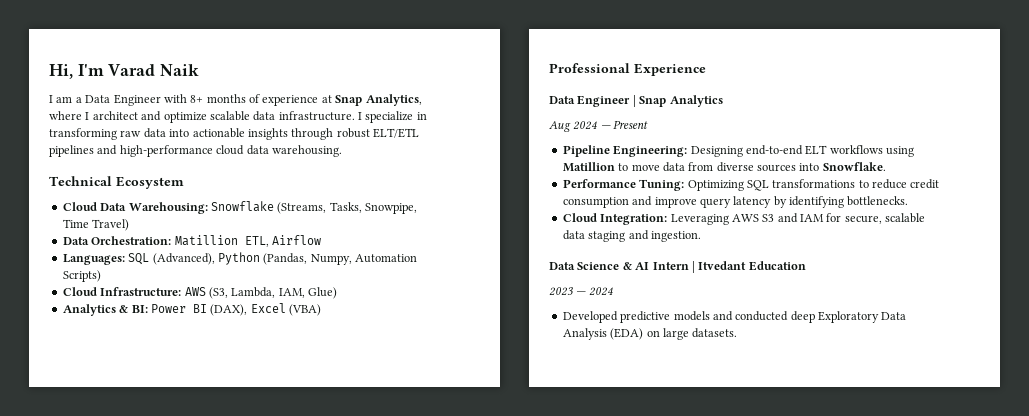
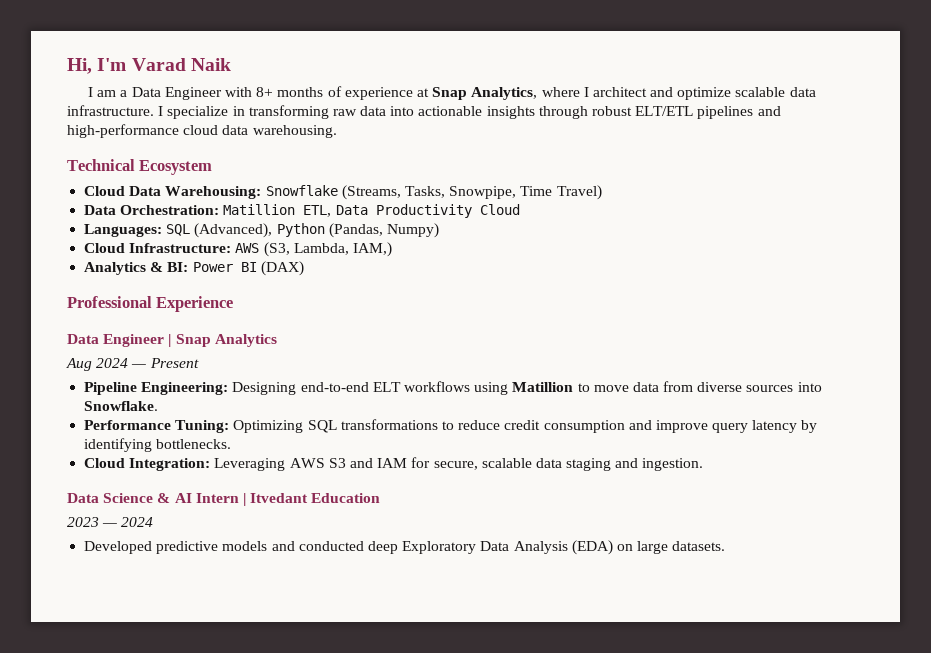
- Data Orchestration: Matillion ETL, Airflow
+ Data Orchestration: Matillion ETL, Data Productivity Cloud
- Languages: SQL (Advanced), Python (Pandas, Numpy, Automation Scripts)
+ Languages: SQL (Advanced), Python (Pandas, Numpy)
- Cloud Infrastructure: AWS (S3, Lambda, IAM, Glue)
+ Cloud Infrastructure: AWS (S3, Lambda, IAM,)
- Analytics & BI: Power BI (DAX), Excel (VBA)
+ Analytics & BI: Power BI (DAX)

